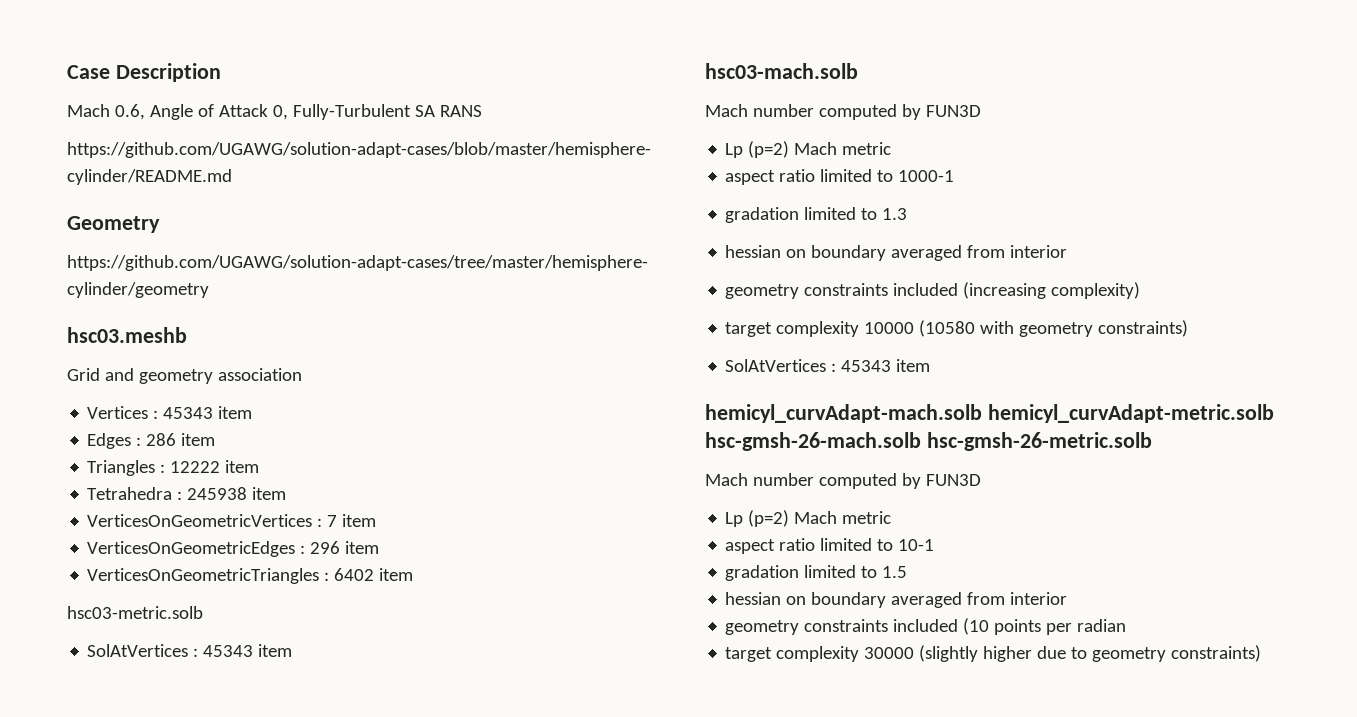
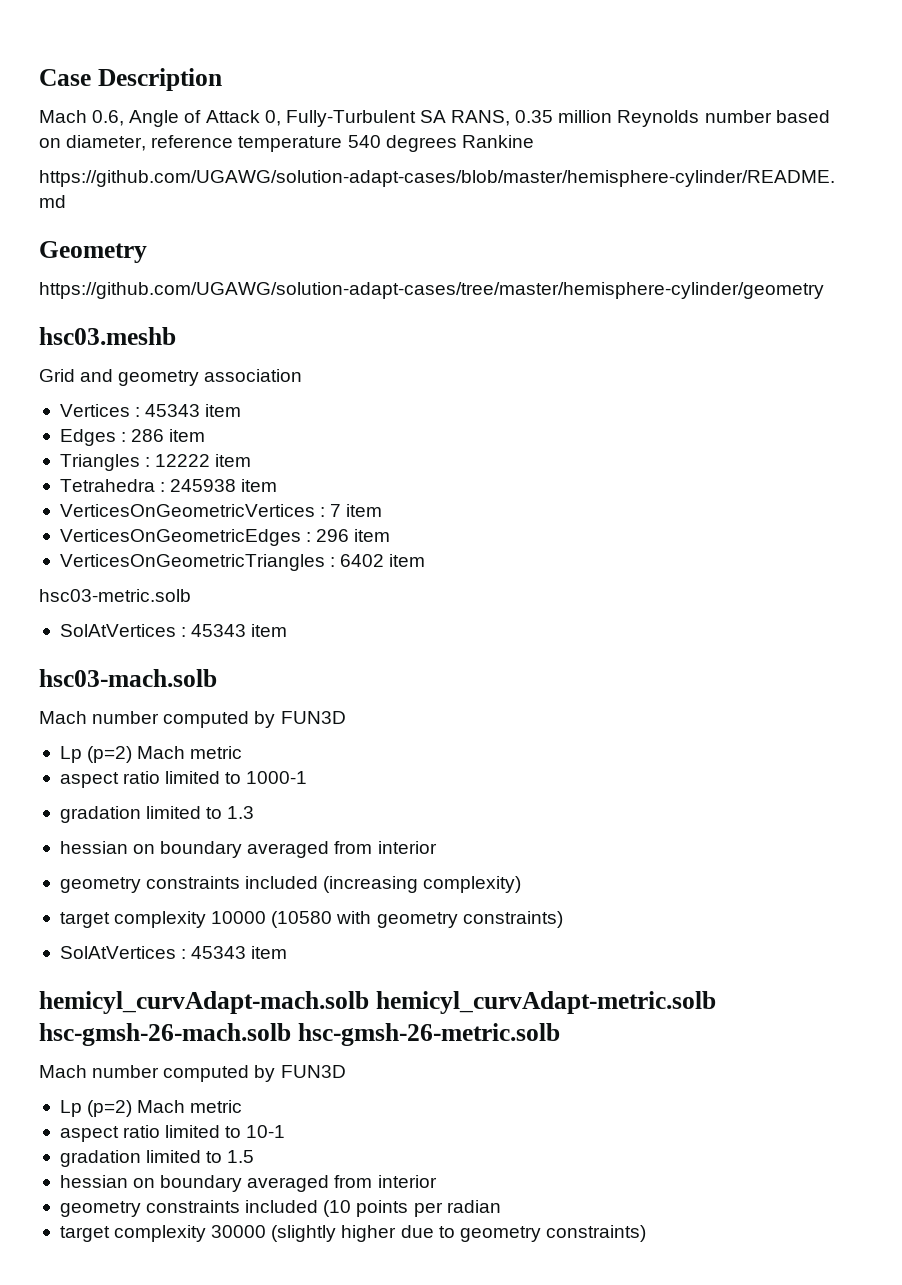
- Mach 0.6, Angle of Attack 0, Fully-Turbulent SA RANS
+ Mach 0.6, Angle of Attack 0, Fully-Turbulent SA RANS, 0.35 million Reynolds number based on diameter, reference temperature 540 degrees Rankine

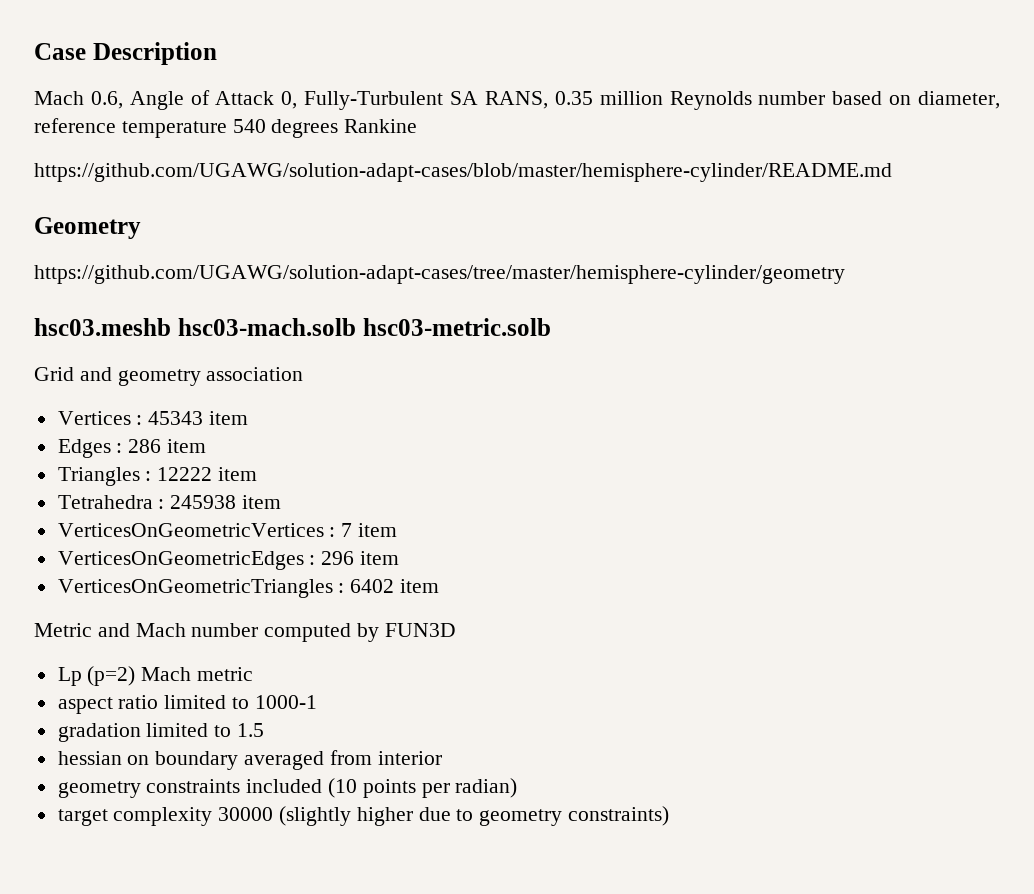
- hsc03.meshb
+ hsc03.meshb hsc03-mach.solb hsc03-metric.solb
- hsc03-metric.solb
- SolAtVertices : 45343 item
- hsc03-mach.solb
- Mach number computed by FUN3D
+ Metric and Mach number computed by FUN3D
- gradation limited to 1.3
- hessian on boundary averaged from interior
- geometry constraints included (increasing complexity)
- target complexity 10000 (10580 with geometry constraints)
- SolAtVertices : 45343 item
- hemicyl_curvAdapt-mach.solb hemicyl_curvAdapt-metric.solb hsc-gmsh-26-mach.solb hsc-gmsh-26-metric.solb
- Mach number computed by FUN3D
- Lp (p=2) Mach metric
- aspect ratio limited to 10-1
- geometry constraints included (10 points per radian
+ geometry constraints included (10 points per radian)

